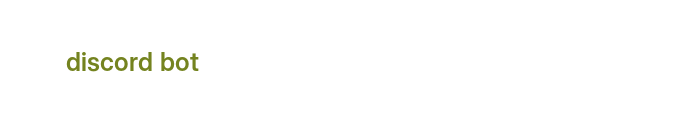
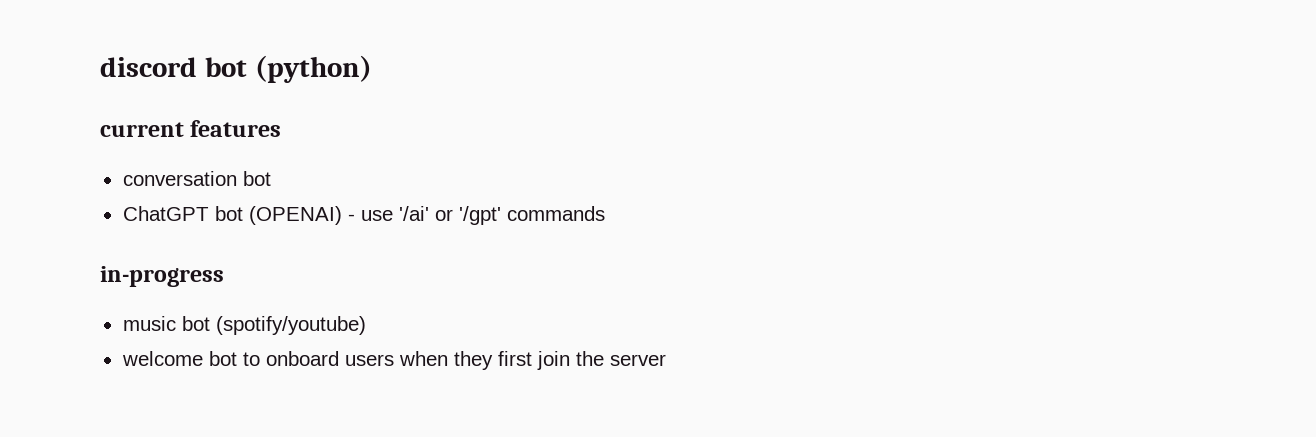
- discord bot
+ discord bot (python)
+ current features
+ conversation bot
+ ChatGPT bot (OPENAI) - use '/ai' or '/gpt' commands
+ in-progress
+ music bot (spotify/youtube)
+ welcome bot to onboard users when they first join the server

